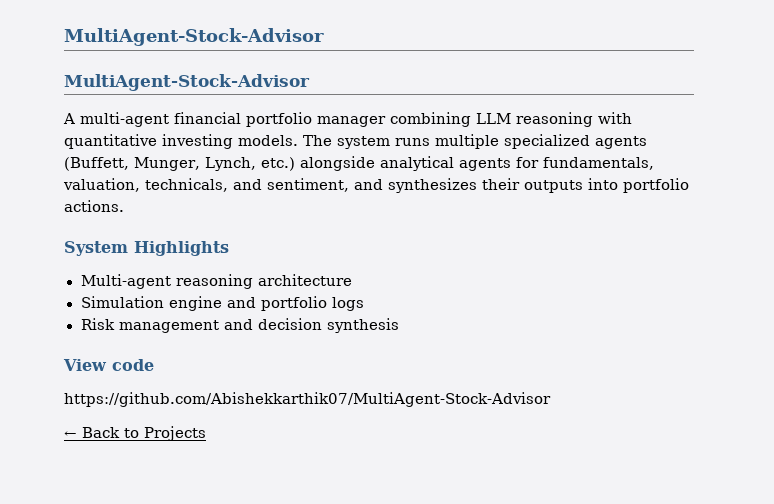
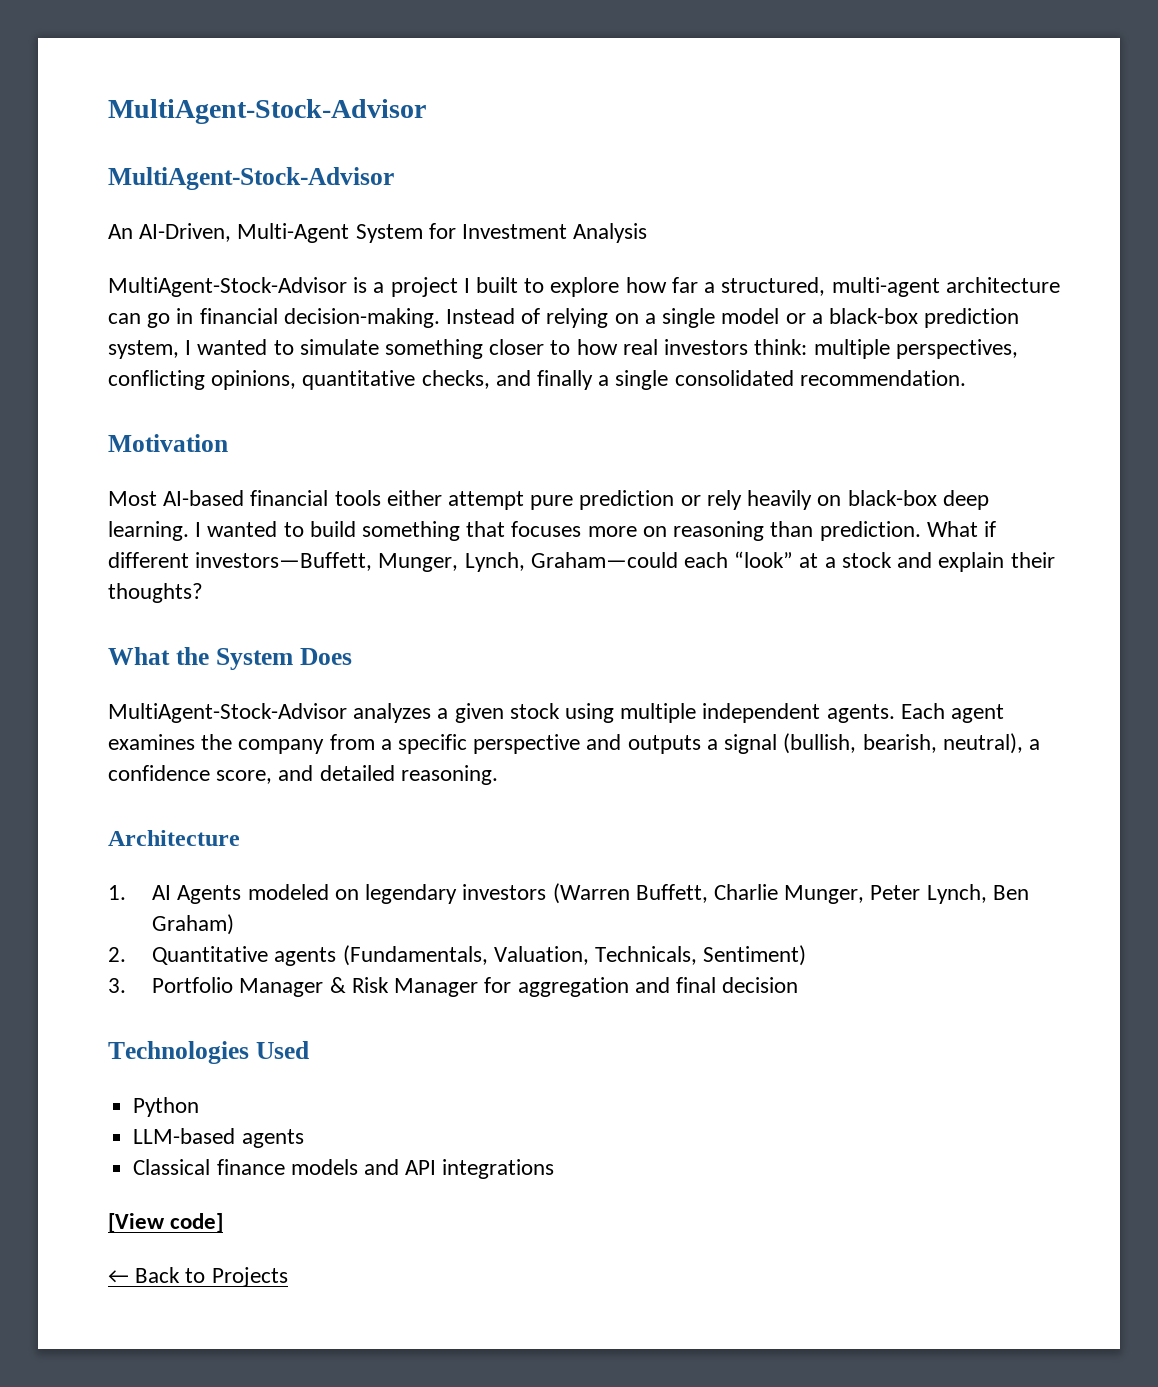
- A multi-agent financial portfolio manager combining LLM reasoning with quantitative investing models. The system runs multiple specialized agents (Buffett, Munger, Lynch, etc.) alongside analytical agents for fundamentals, valuation, technicals, and sentiment, and synthesizes their outputs into portfolio actions.
- System Highlights
- Multi-agent reasoning architecture
- Simulation engine and portfolio logs
- Risk management and decision synthesis
- View code
- https://github.com/Abishekkarthik07/MultiAgent-Stock-Advisor
+ An AI-Driven, Multi-Agent System for Investment Analysis
+ MultiAgent-Stock-Advisor is a project I built to explore how far a structured, multi-agent architecture can go in financial decision-making. Instead of relying on a single model or a black-box prediction system, I wanted to simulate something closer to how real investors think: multiple perspectives, conflicting opinions, quantitative checks, and finally a single consolidated recommendation.
+ Motivation
+ Most AI-based financial tools either attempt pure prediction or rely heavily on black-box deep learning. I wanted to build something that focuses more on reasoning than prediction. What if different investors—Buffett, Munger, Lynch, Graham—could each “look” at a stock and explain their thoughts?
+ What the System Does
+ MultiAgent-Stock-Advisor analyzes a given stock using multiple independent agents. Each agent examines the company from a specific perspective and outputs a signal (bullish, bearish, neutral), a confidence score, and detailed reasoning.
+ Architecture
+ 1. AI Agents modeled on legendary investors (Warren Buffett, Charlie Munger, Peter Lynch, Ben Graham)
+ 2. Quantitative agents (Fundamentals, Valuation, Technicals, Sentiment)
+ 3. Portfolio Manager & Risk Manager for aggregation and final decision
+ Technologies Used
+ Python
+ LLM-based agents
+ Classical finance models and API integrations
+ [View code]

